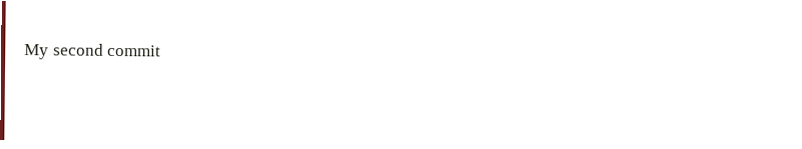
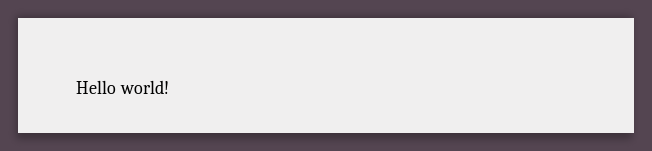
- My second commit
+ Hello world!

